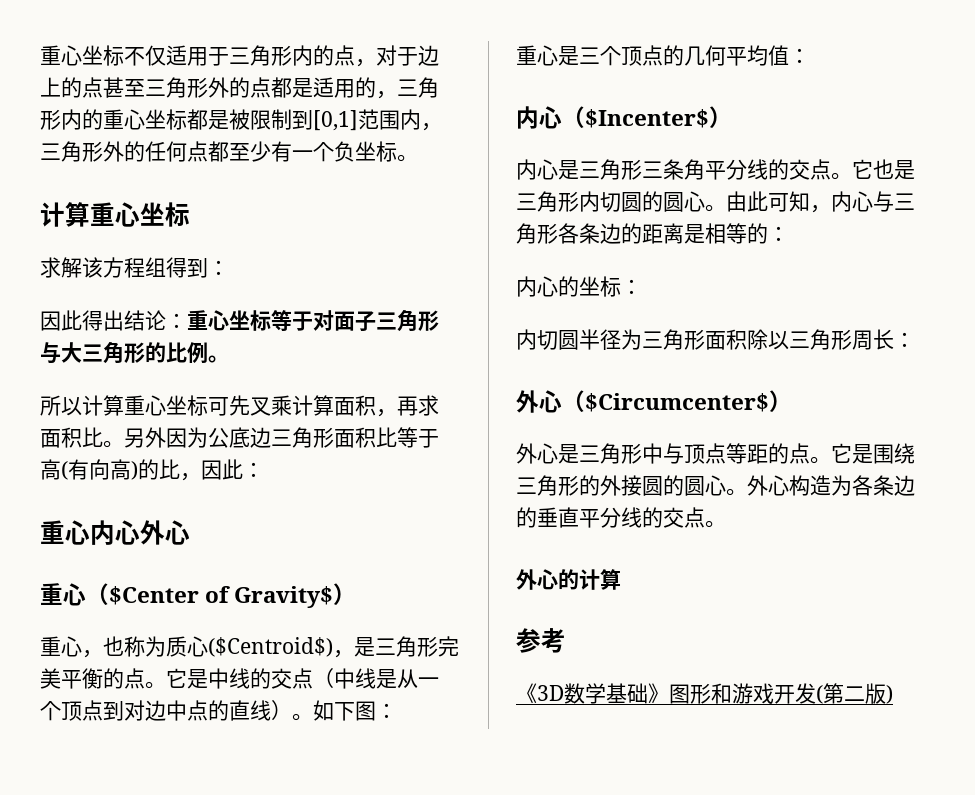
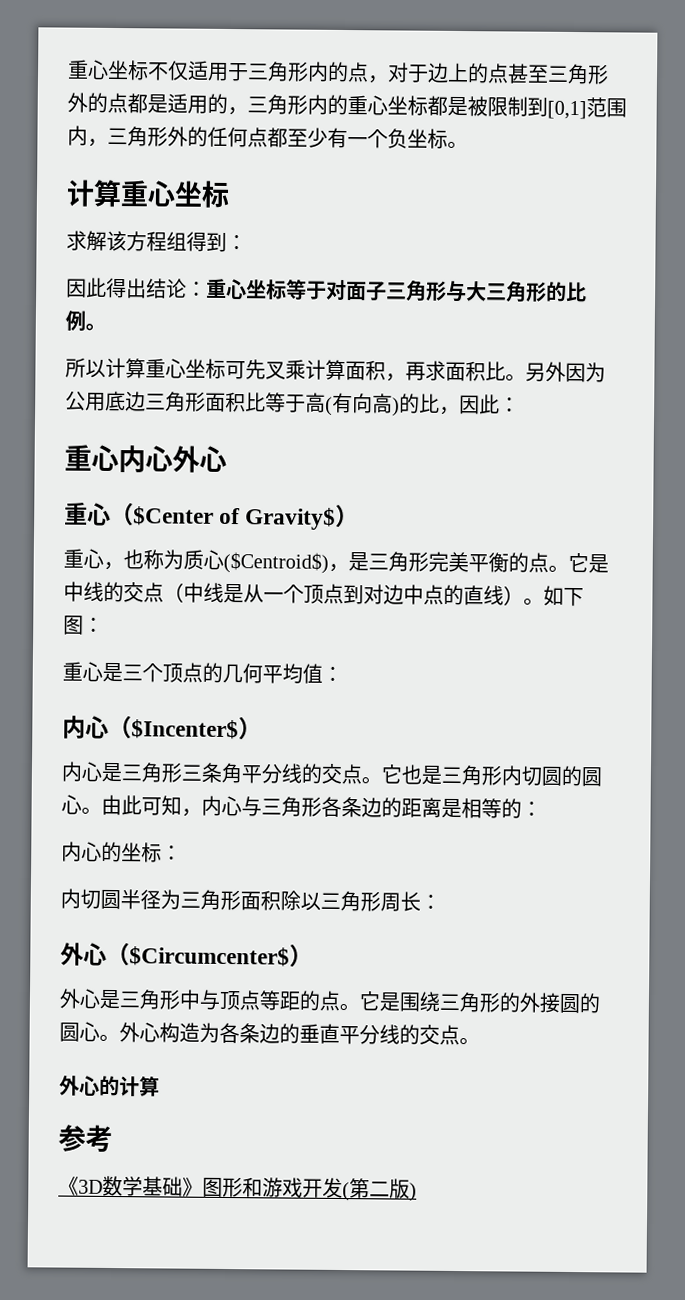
- 另外因为公底边三角形面积比等于高(有向高)的比，因此：
+ 另外因为公用底边三角形面积比等于高(有向高)的比，因此：

